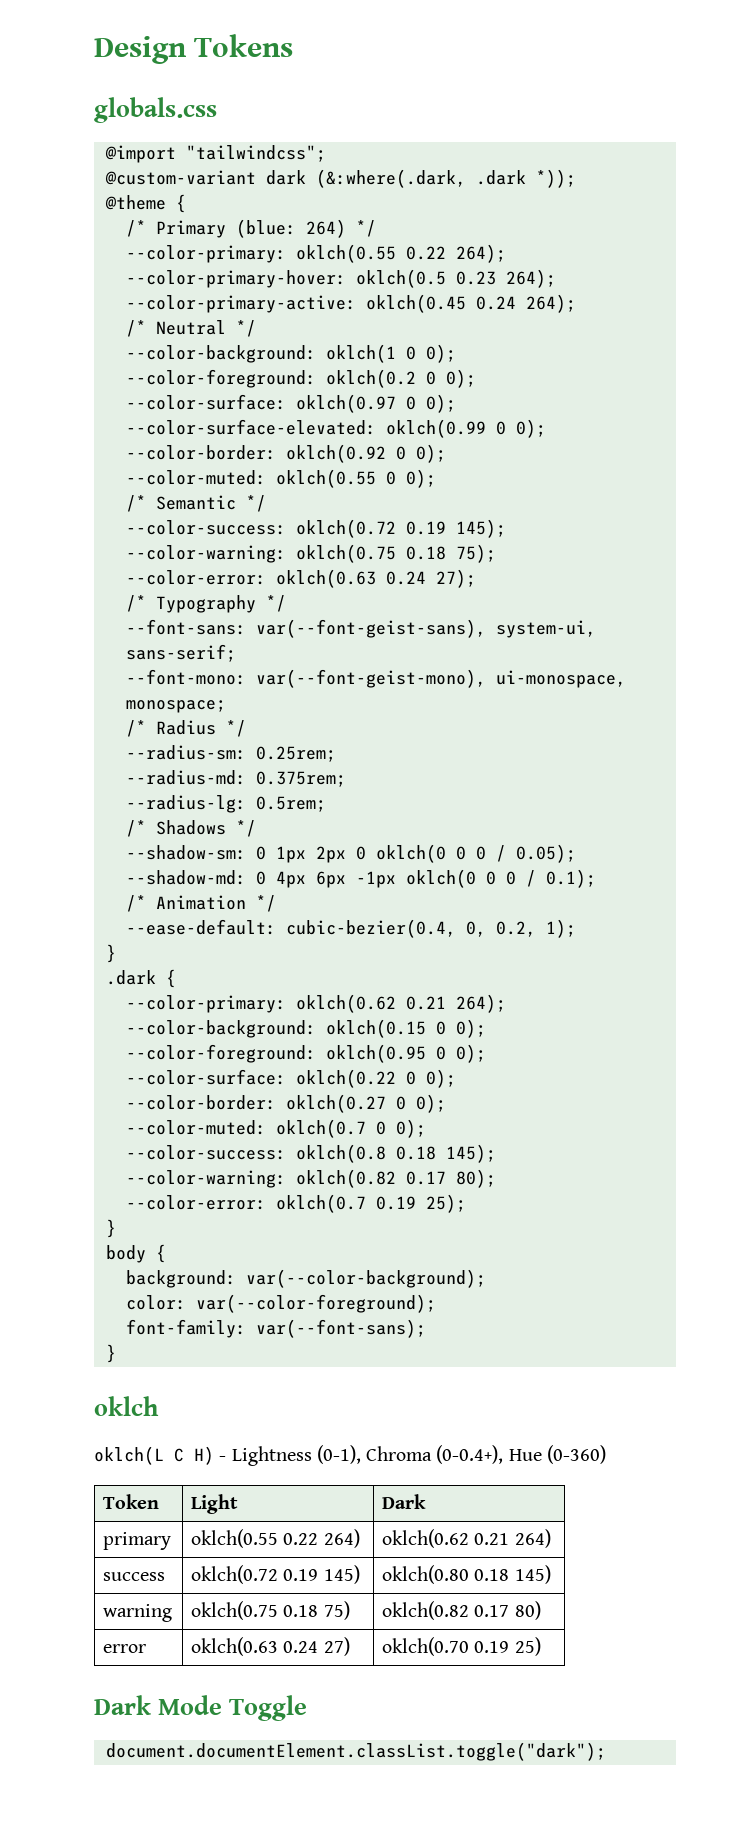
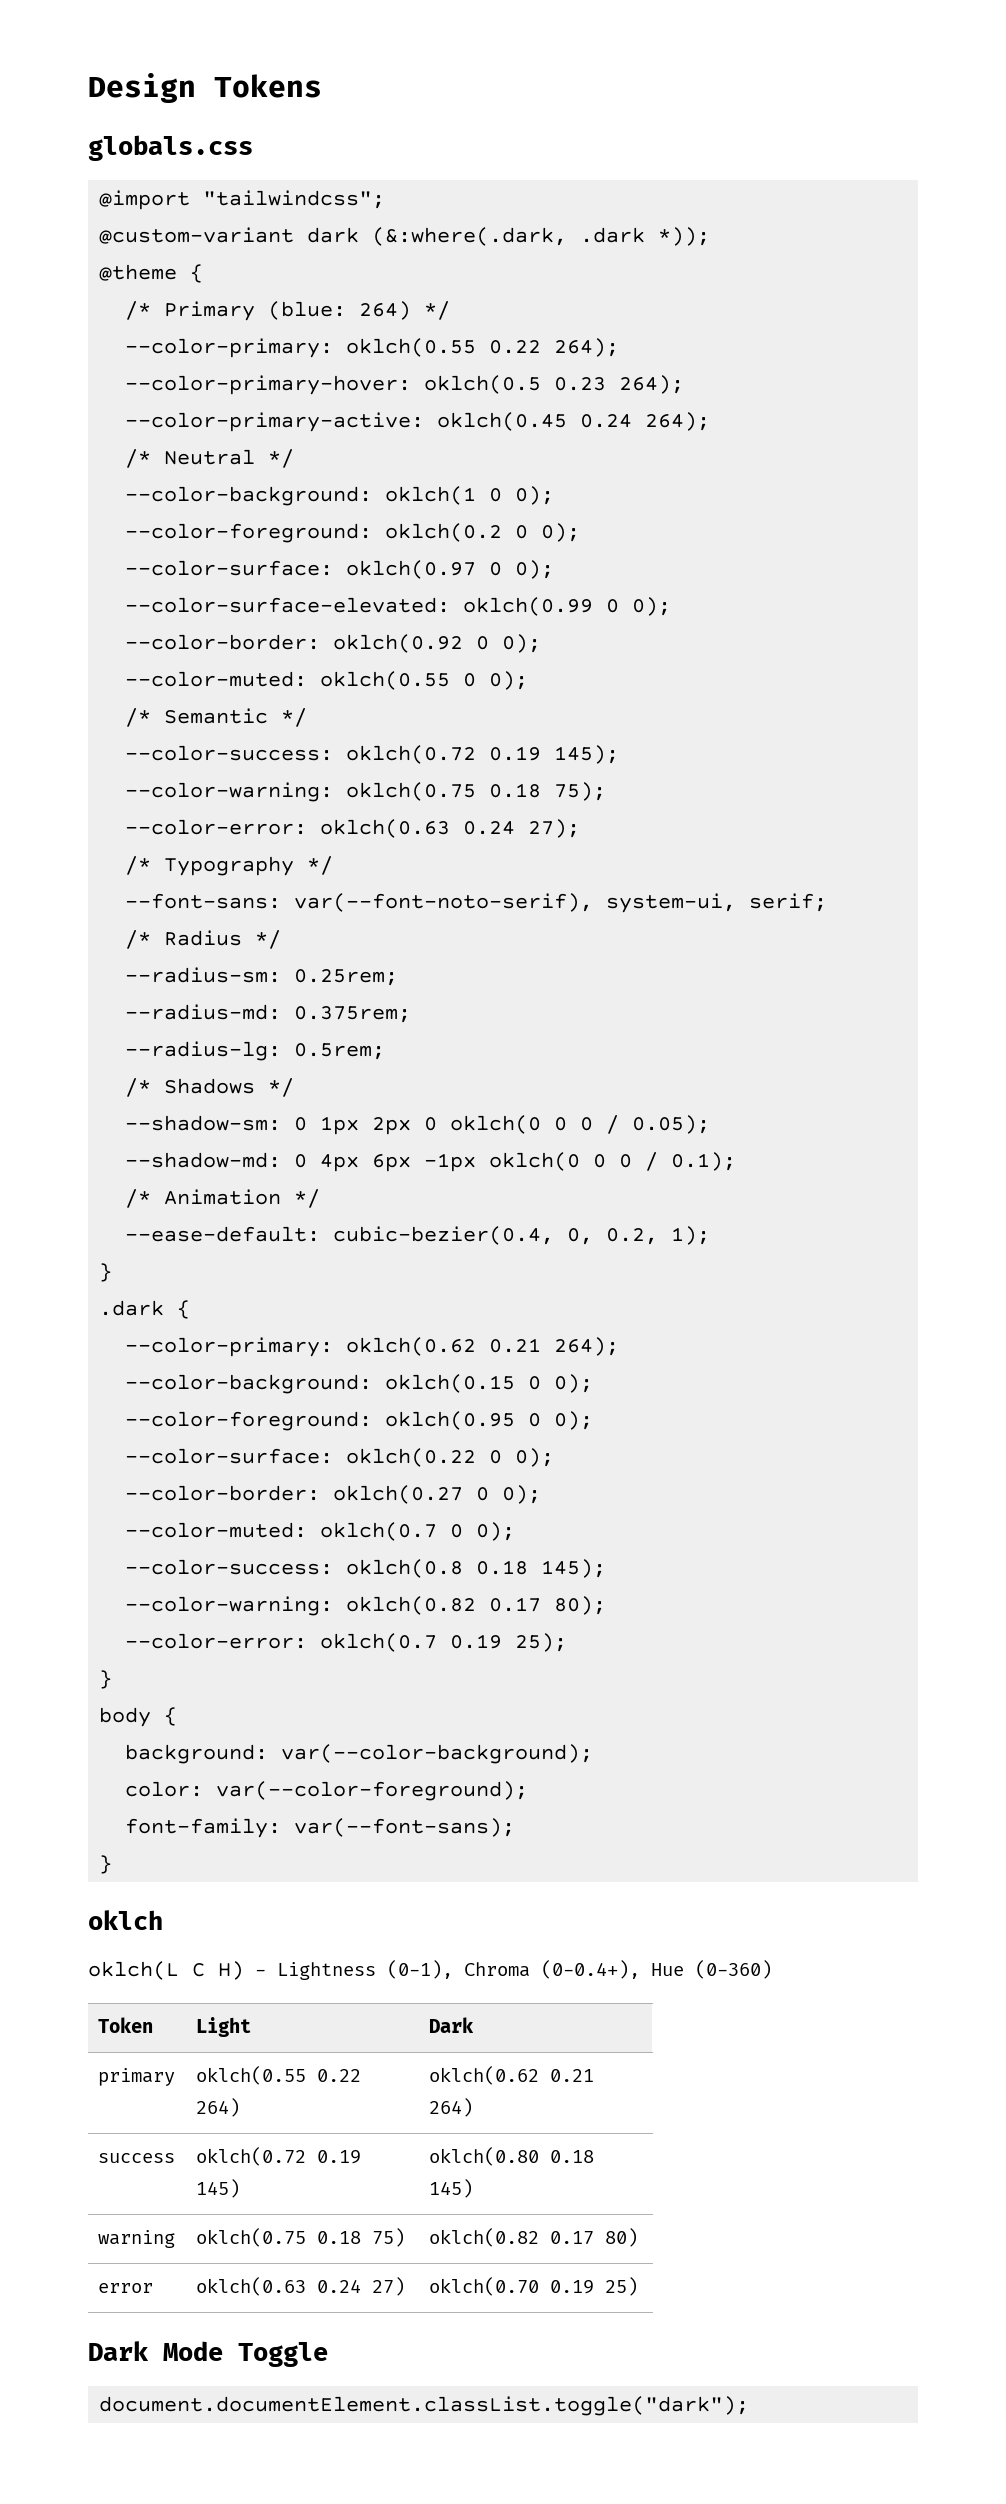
- --font-sans: var(--font-geist-sans), system-ui, sans-serif;
- --font-mono: var(--font-geist-mono), ui-monospace, monospace;
+ --font-sans: var(--font-noto-serif), system-ui, serif;

